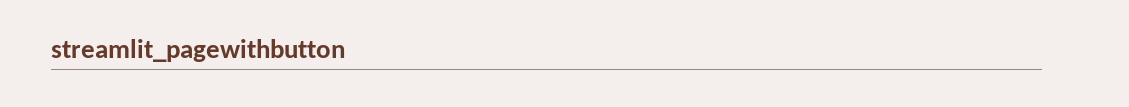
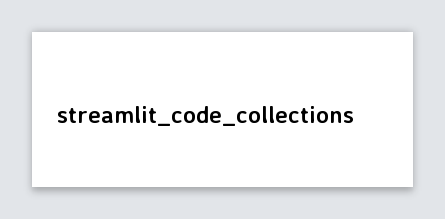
- streamlit_pagewithbutton
+ streamlit_code_collections

